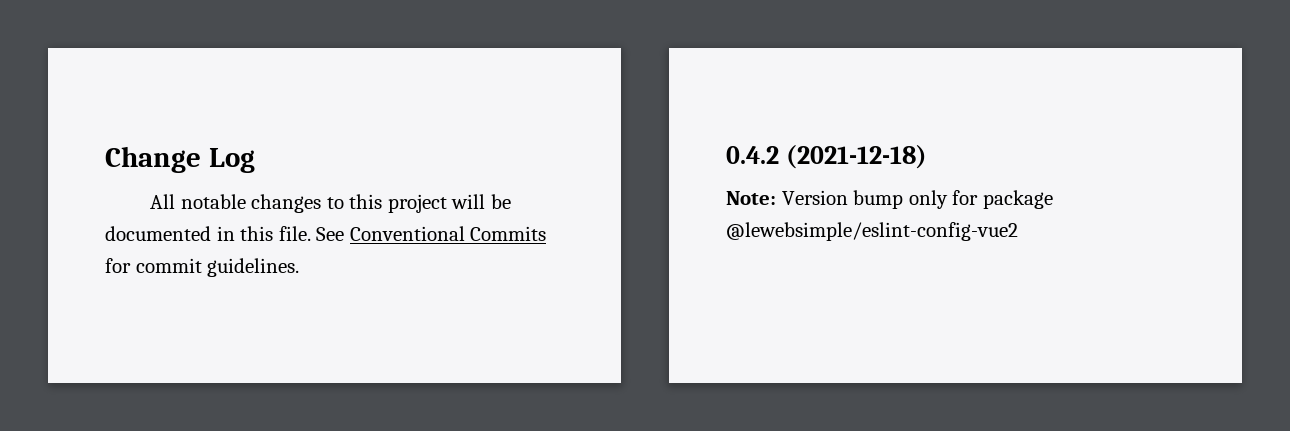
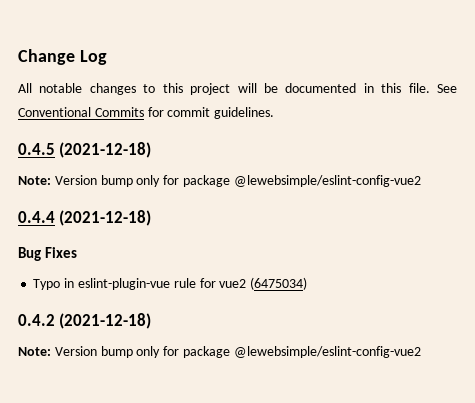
+ 0.4.5 (2021-12-18)
+ Note: Version bump only for package @lewebsimple/eslint-config-vue2
+ 0.4.4 (2021-12-18)
+ Bug Fixes
+ Typo in eslint-plugin-vue rule for vue2 (6475034)

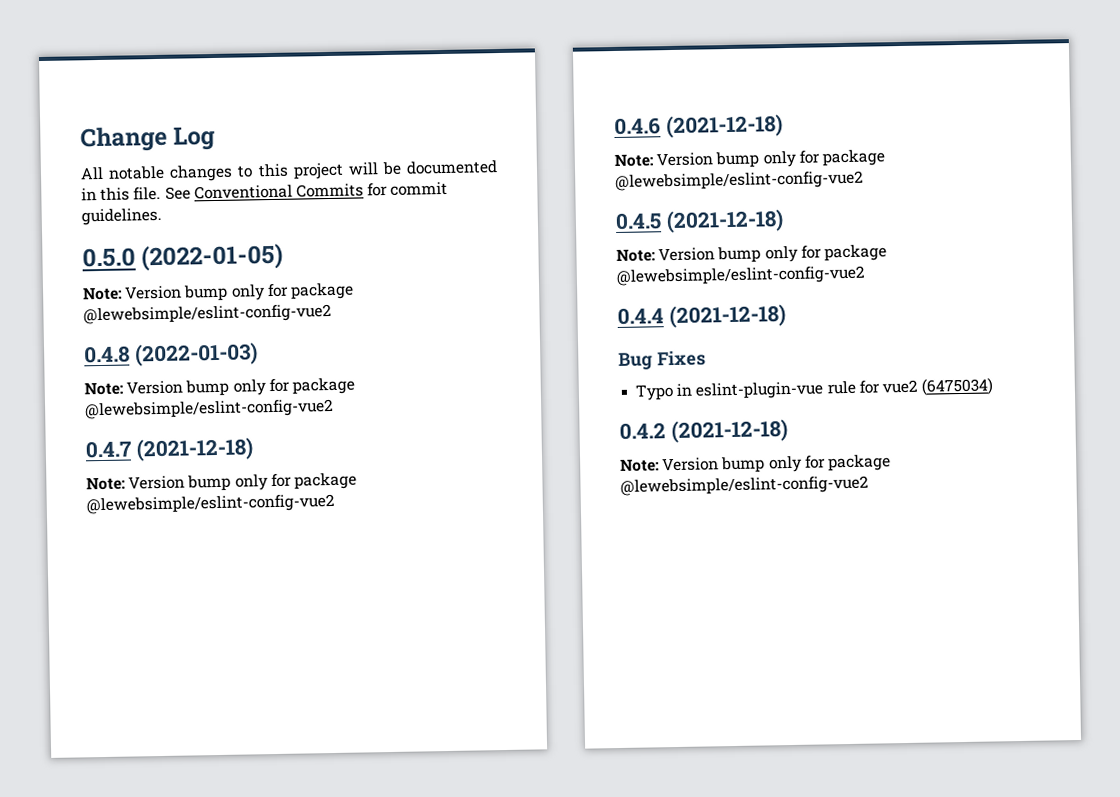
+ 0.5.0 (2022-01-05)
+ Note: Version bump only for package @lewebsimple/eslint-config-vue2
+ 0.4.8 (2022-01-03)
+ Note: Version bump only for package @lewebsimple/eslint-config-vue2
+ 0.4.7 (2021-12-18)
+ Note: Version bump only for package @lewebsimple/eslint-config-vue2
+ 0.4.6 (2021-12-18)
+ Note: Version bump only for package @lewebsimple/eslint-config-vue2

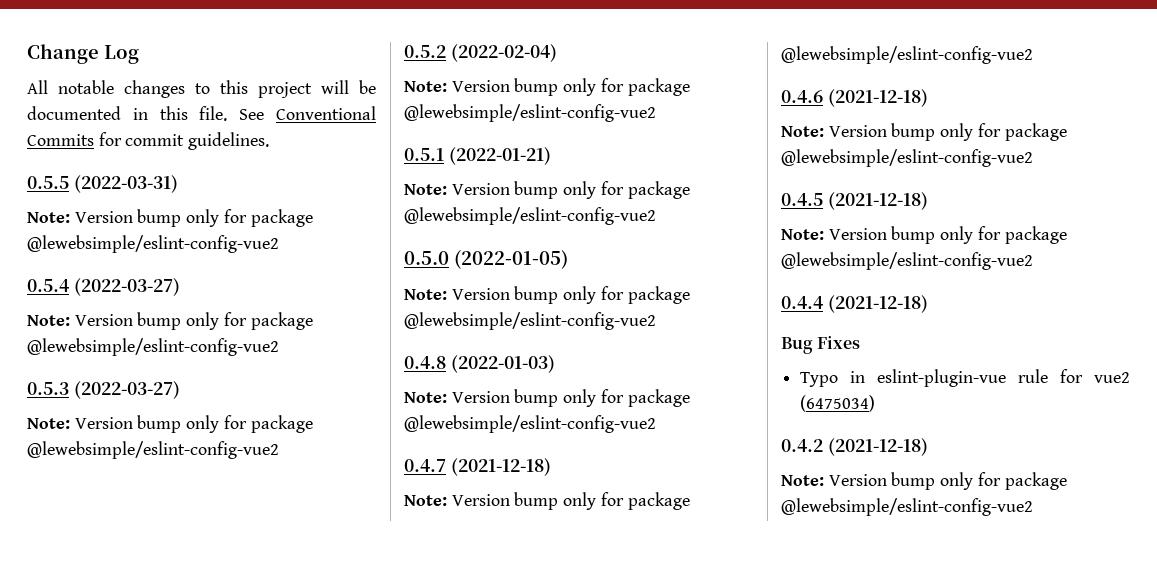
+ 0.5.5 (2022-03-31)
+ Note: Version bump only for package @lewebsimple/eslint-config-vue2
+ 0.5.4 (2022-03-27)
+ Note: Version bump only for package @lewebsimple/eslint-config-vue2
+ 0.5.3 (2022-03-27)
+ Note: Version bump only for package @lewebsimple/eslint-config-vue2
+ 0.5.2 (2022-02-04)
+ Note: Version bump only for package @lewebsimple/eslint-config-vue2
+ 0.5.1 (2022-01-21)
+ Note: Version bump only for package @lewebsimple/eslint-config-vue2

